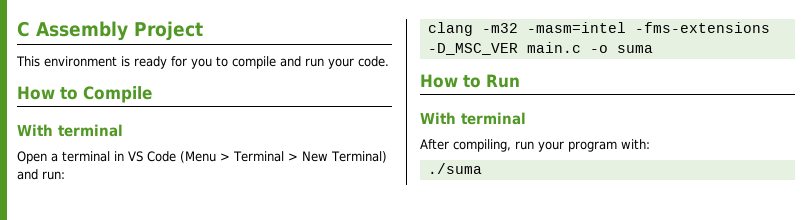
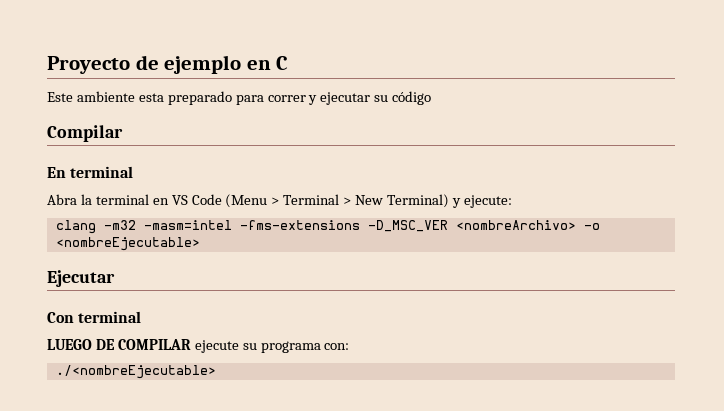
- C Assembly Project
- This environment is ready for you to compile and run your code.
- How to Compile
- With terminal
- Open a terminal in VS Code (Menu > Terminal > New Terminal) and run:
+ Proyecto de ejemplo en C
+ Este ambiente esta preparado para correr y ejecutar su código
+ Compilar
+ En terminal
+ Abra la terminal en VS Code (Menu > Terminal > New Terminal) y ejecute:
- clang -m32 -masm=intel -fms-extensions -D_MSC_VER main.c -o suma
- How to Run
- With terminal
- After compiling, run your program with:
- ./suma
+ clang -m32 -masm=intel -fms-extensions -D_MSC_VER <nombreArchivo> -o <nombreEjecutable>
+ Ejecutar
+ Con terminal
+ LUEGO DE COMPILAR ejecute su programa con:
+ ./<nombreEjecutable>

